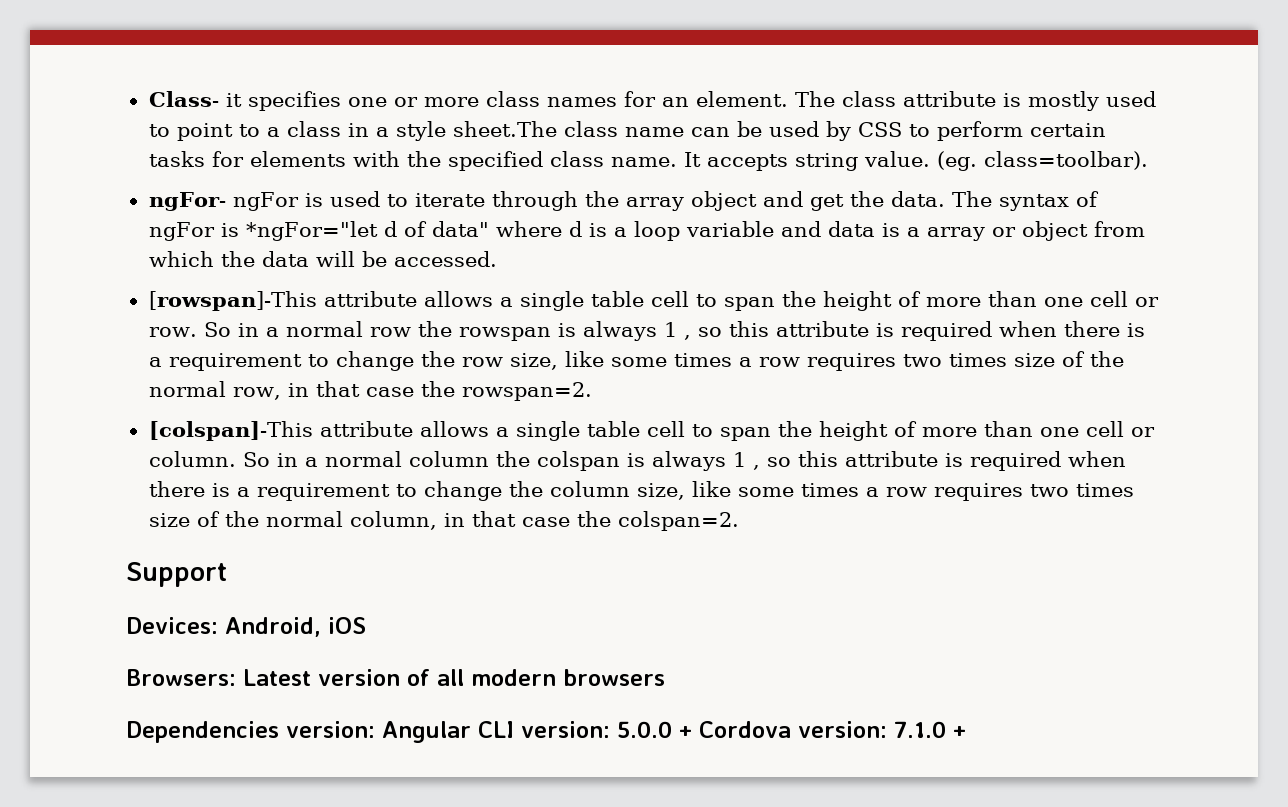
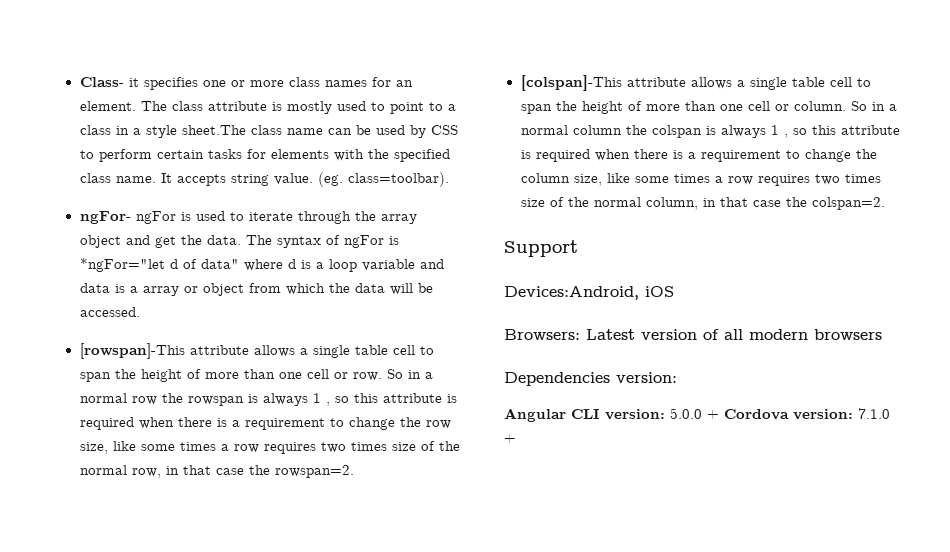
- Devices: Android, iOS
+ Devices:Android, iOS
- Dependencies version: Angular CLI version: 5.0.0 + Cordova version: 7.1.0 +
+ Dependencies version:
+ Angular CLI version: 5.0.0 + Cordova version: 7.1.0 +

